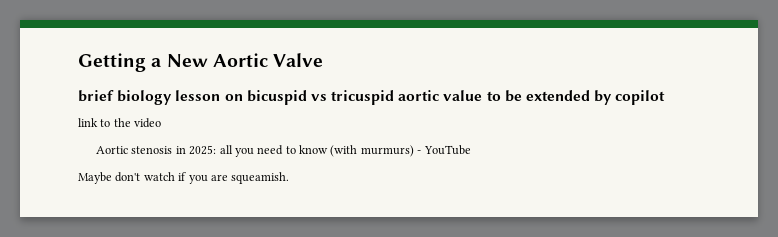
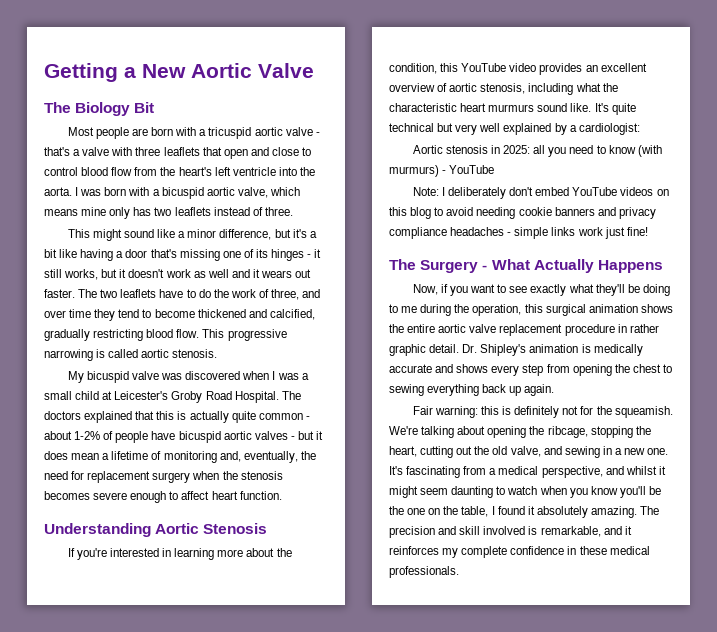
- brief biology lesson on bicuspid vs tricuspid aortic value to be extended by copilot
- link to the video
+ The Biology Bit
+ Most people are born with a tricuspid aortic valve - that's a valve with three leaflets that open and close to control blood flow from the heart's left ventricle into the aorta. I was born with a bicuspid aortic valve, which means mine only has two leaflets instead of three.
+ This might sound like a minor difference, but it's a bit like having a door that's missing one of its hinges - it still works, but it doesn't work as well and it wears out faster. The two leaflets have to do the work of three, and over time they tend to become thickened and calcified, gradually restricting blood flow. This progressive narrowing is called aortic stenosis.
+ My bicuspid valve was discovered when I was a small child at Leicester's Groby Road Hospital. The doctors explained that this is actually quite common - about 1-2% of people have bicuspid aortic valves - but it does mean a lifetime of monitoring and, eventually, the need for replacement surgery when the stenosis becomes severe enough to affect heart function.
+ Understanding Aortic Stenosis
+ If you're interested in learning more about the condition, this YouTube video provides an excellent overview of aortic stenosis, including what the characteristic heart murmurs sound like. It's quite technical but very well explained by a cardiologist:
- Maybe don't watch if you are squeamish.
+ Note: I deliberately don't embed YouTube videos on this blog to avoid needing cookie banners and privacy compliance headaches - simple links work just fine!
+ The Surgery - What Actually Happens
+ Now, if you want to see exactly what they'll be doing to me during the operation, this surgical animation shows the entire aortic valve replacement procedure in rather graphic detail. Dr. Shipley's animation is medically accurate and shows every step from opening the chest to sewing everything back up again.
+ Fair warning: this is definitely not for the squeamish. We're talking about opening the ribcage, stopping the heart, cutting out the old valve, and sewing in a new one. It's fascinating from a medical perspective, and whilst it might seem daunting to watch when you know you'll be the one on the table, I found it absolutely amazing. The precision and skill involved is remarkable, and it reinforces my complete confidence in these medical professionals.

